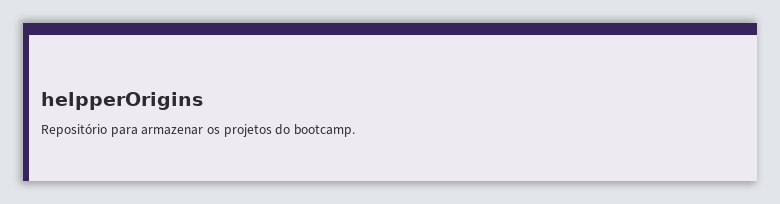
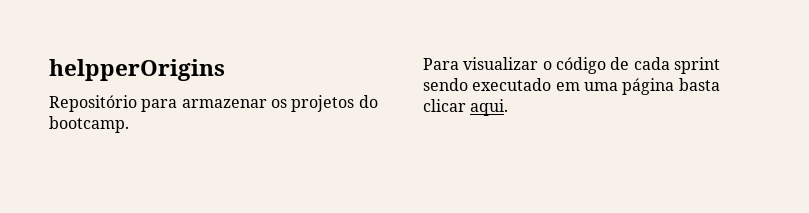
+ Para visualizar o código de cada sprint sendo executado em uma página basta clicar aqui.

